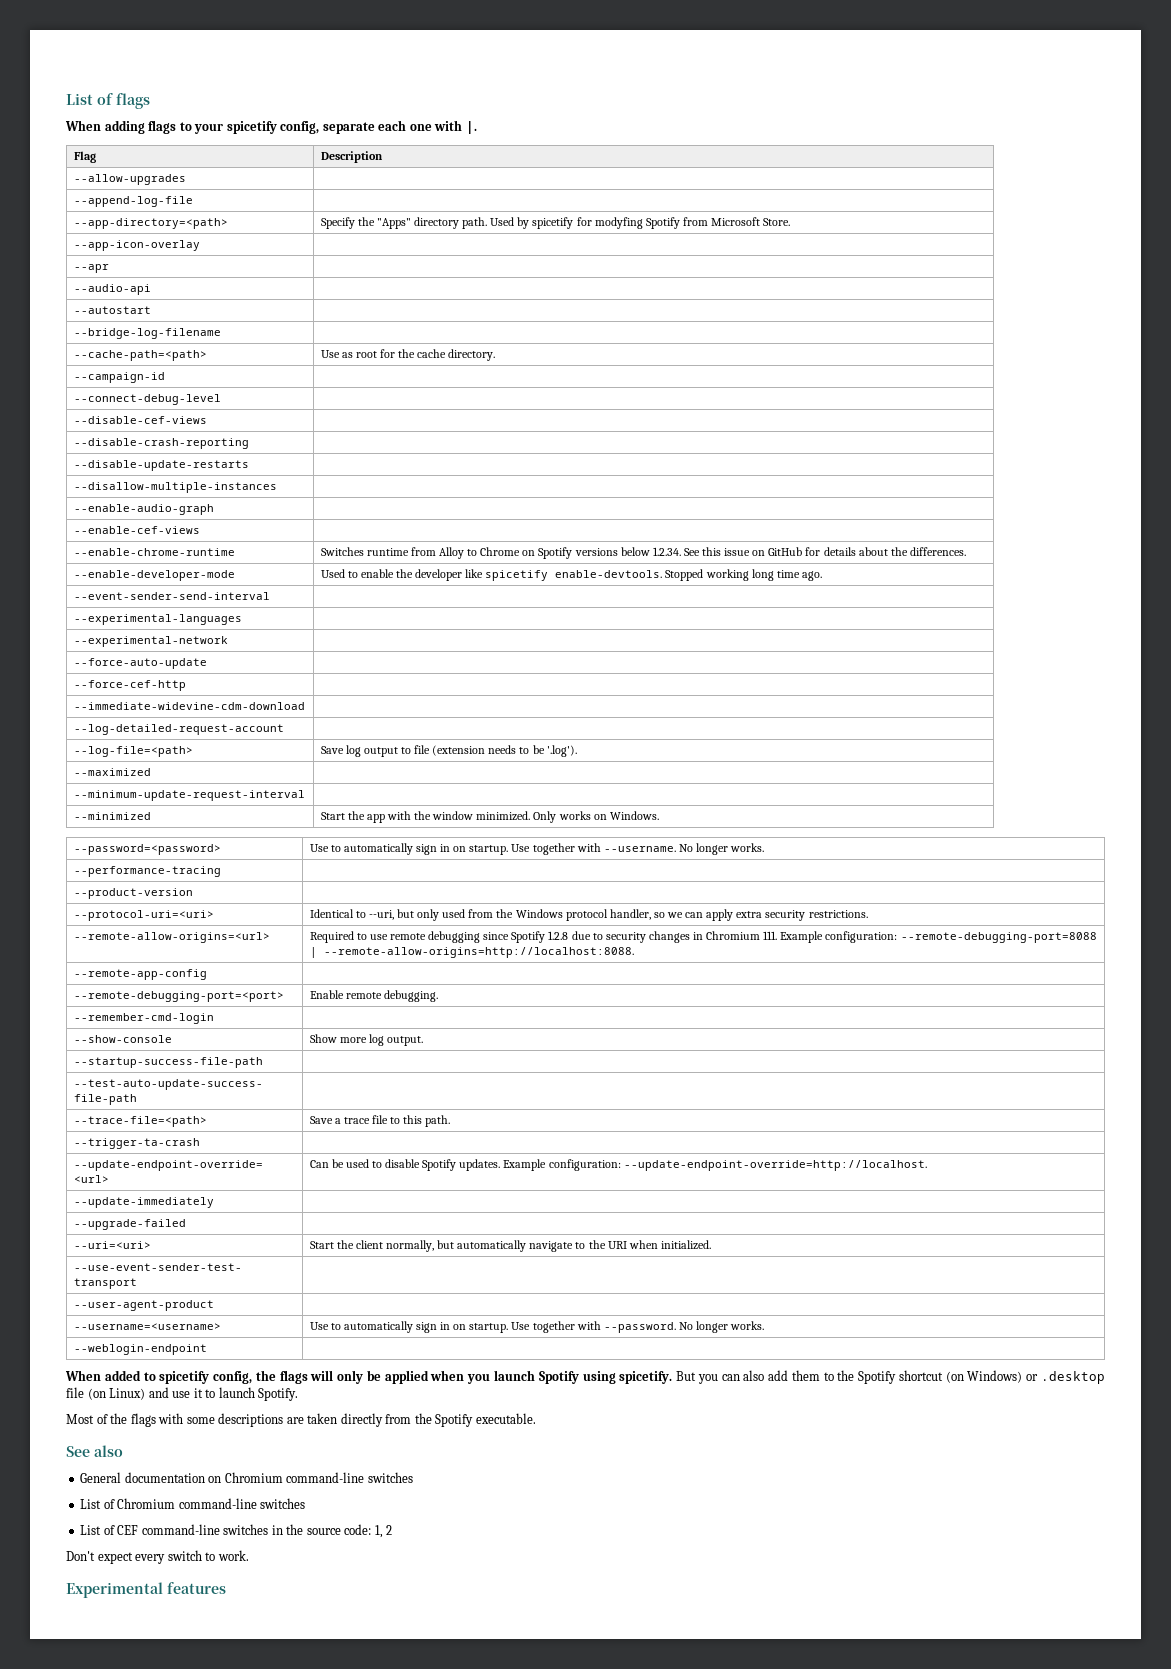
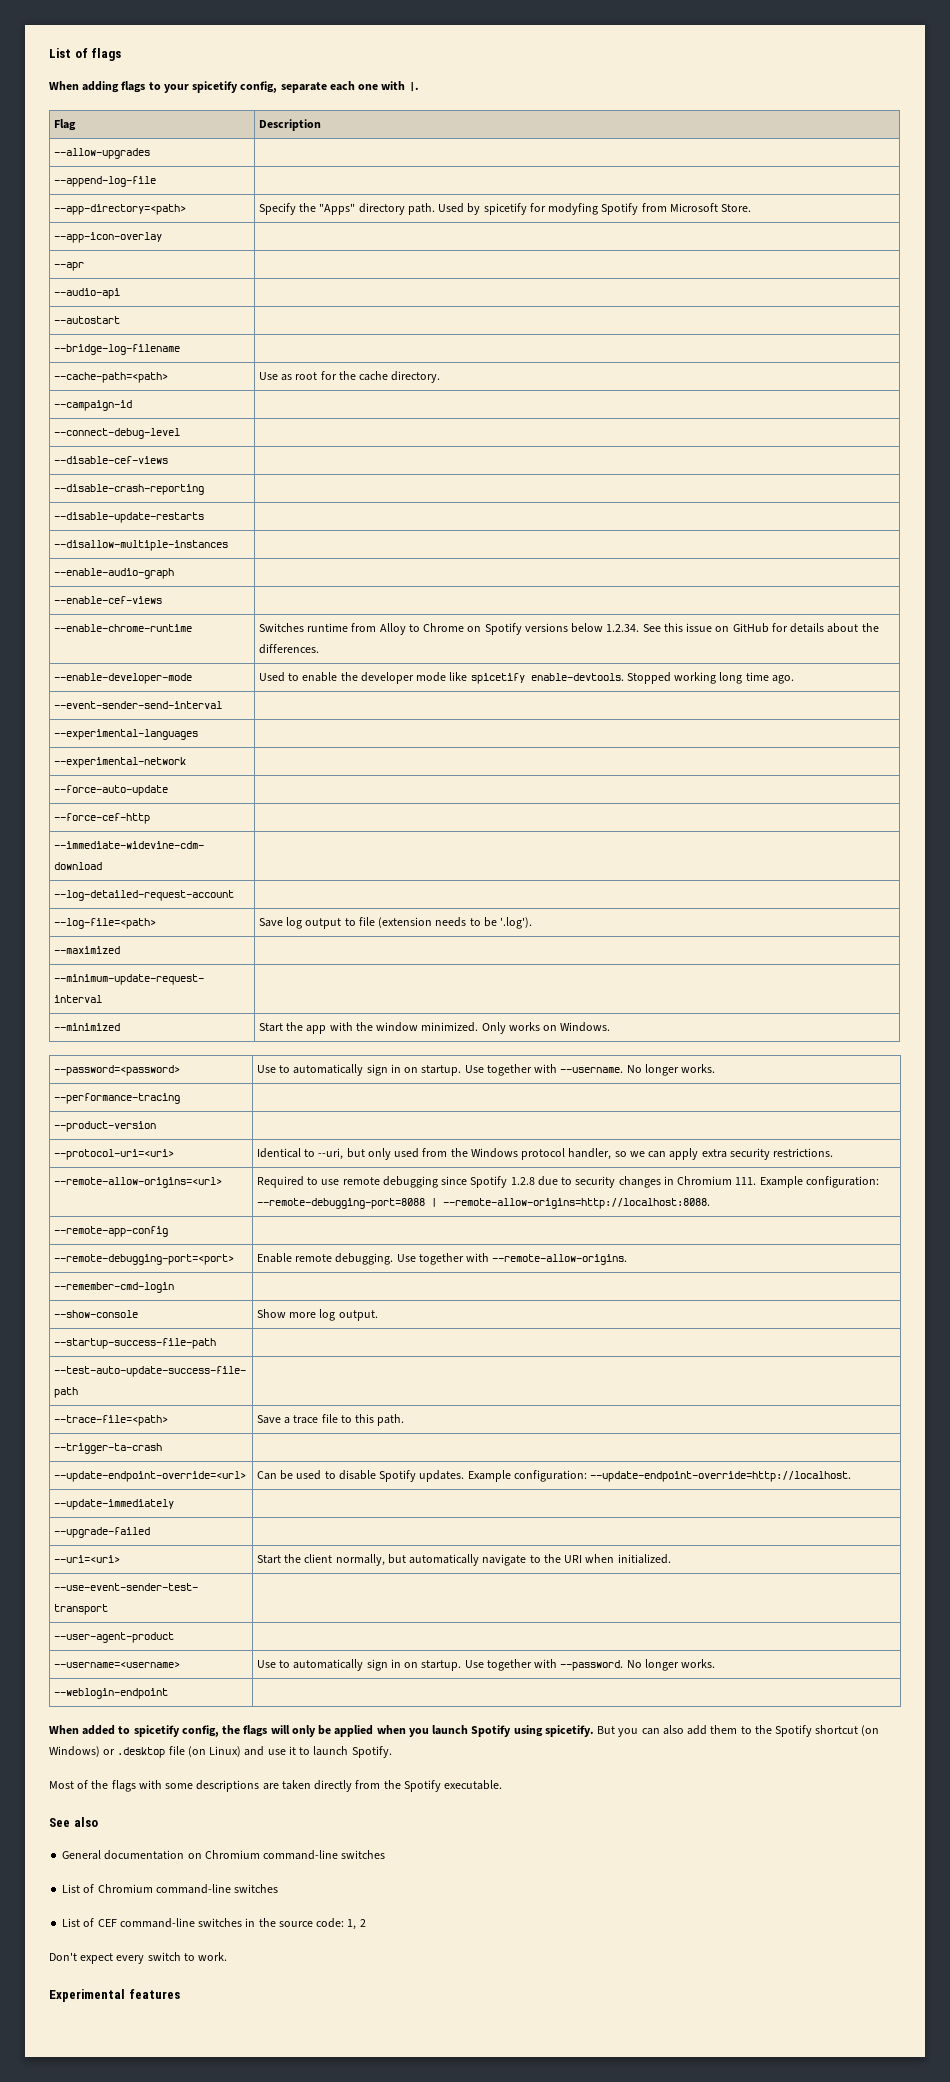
- --enable-developer-mode | Used to enable the developer like spicetify enable-devtools. Stopped working long time ago.
+ --enable-developer-mode | Used to enable the developer mode like spicetify enable-devtools. Stopped working long time ago.
- --remote-debugging-port=<port> | Enable remote debugging.
+ --remote-debugging-port=<port> | Enable remote debugging. Use together with --remote-allow-origins.

